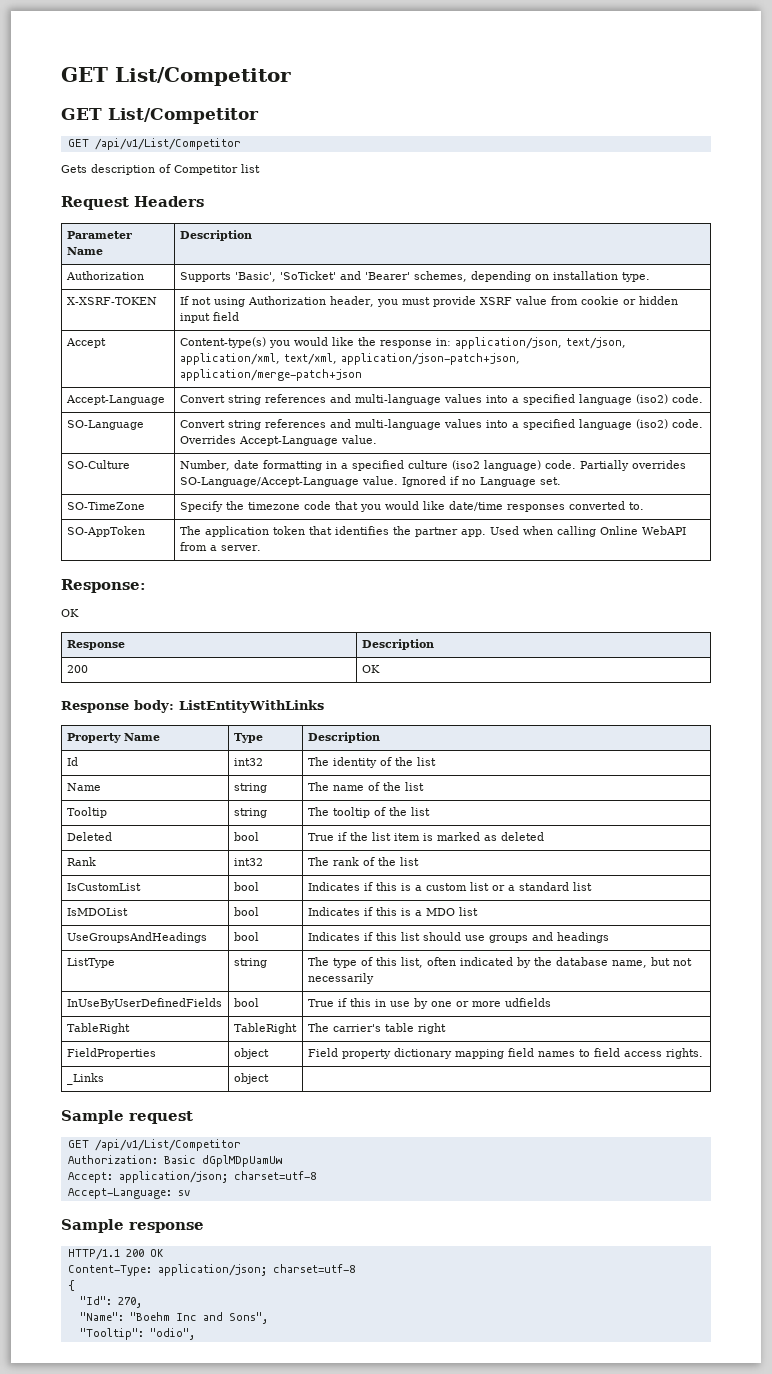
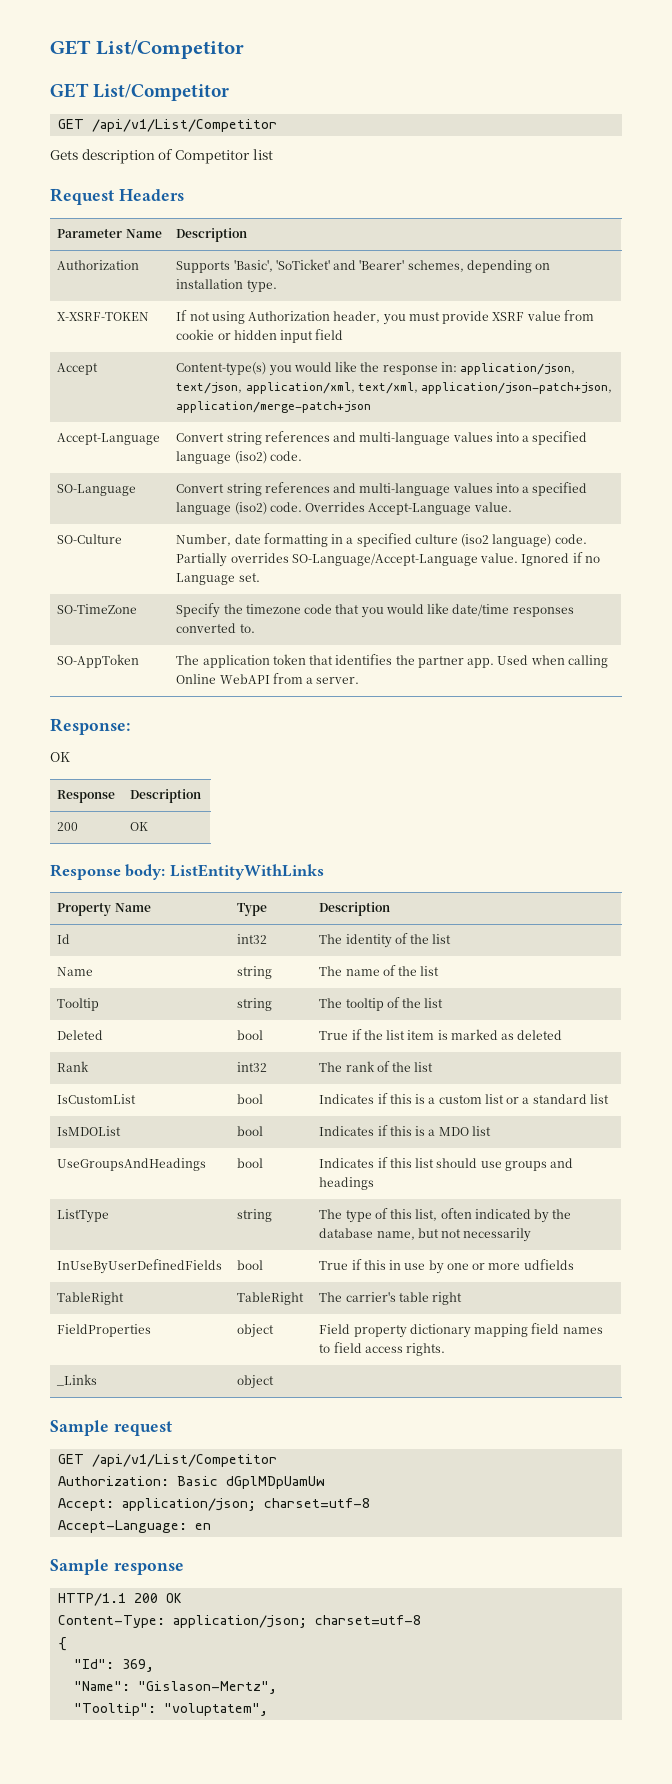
- Accept-Language: sv
+ Accept-Language: en
- "Id": 270,
+ "Id": 369,
- "Name": "Boehm Inc and Sons",
+ "Name": "Gislason-Mertz",
- "Tooltip": "odio",
+ "Tooltip": "voluptatem",

